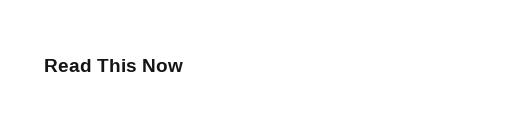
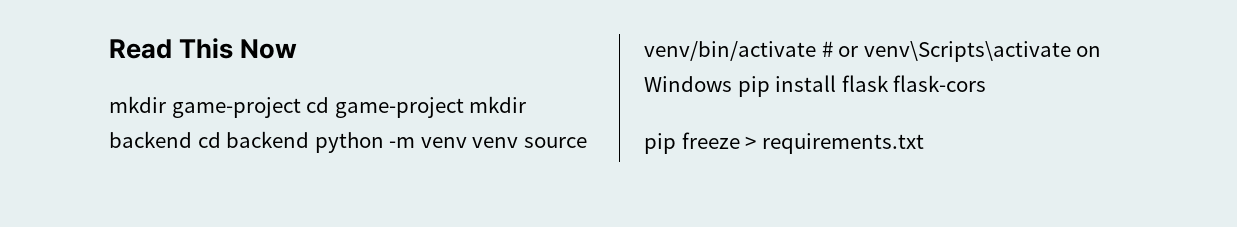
+ mkdir game-project cd game-project mkdir backend cd backend python -m venv venv source venv/bin/activate # or venv\Scripts\activate on Windows pip install flask flask-cors
+ pip freeze > requirements.txt

